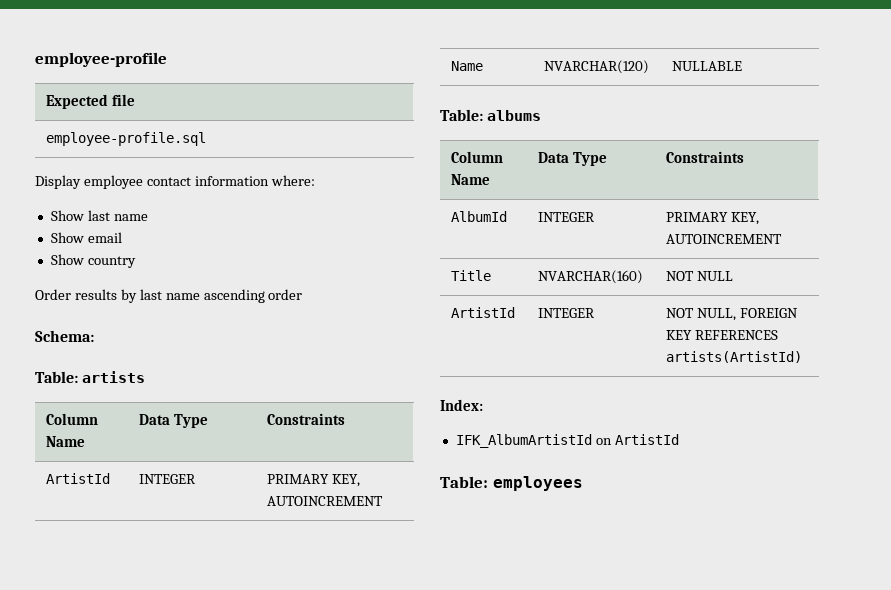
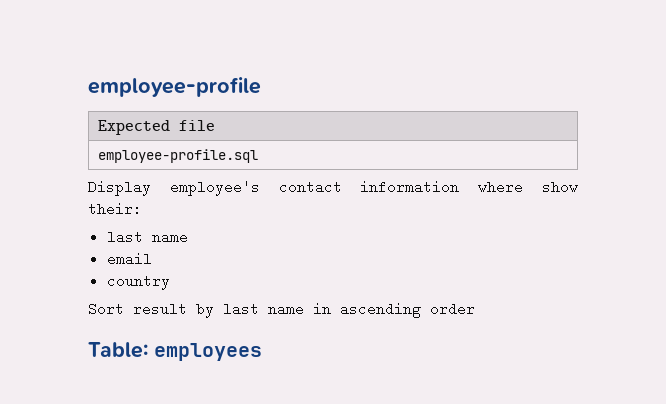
- Display employee contact information where:
- Show last name
+ Display employee's contact information where show their:
+ last name
- Show email
+ email
- Show country
+ country
- Order results by last name ascending order
+ Sort result by last name in ascending order
- Schema:
- Table: artists
- Column Name | Data Type | Constraints
- ArtistId | INTEGER | PRIMARY KEY, AUTOINCREMENT
- Name | NVARCHAR(120) | NULLABLE
- Table: albums
- Column Name | Data Type | Constraints
- AlbumId | INTEGER | PRIMARY KEY, AUTOINCREMENT
- Title | NVARCHAR(160) | NOT NULL
- ArtistId | INTEGER | NOT NULL, FOREIGN KEY REFERENCES artists(ArtistId)
- Index:
- IFK_AlbumArtistId on ArtistId

